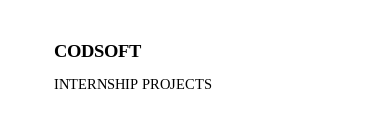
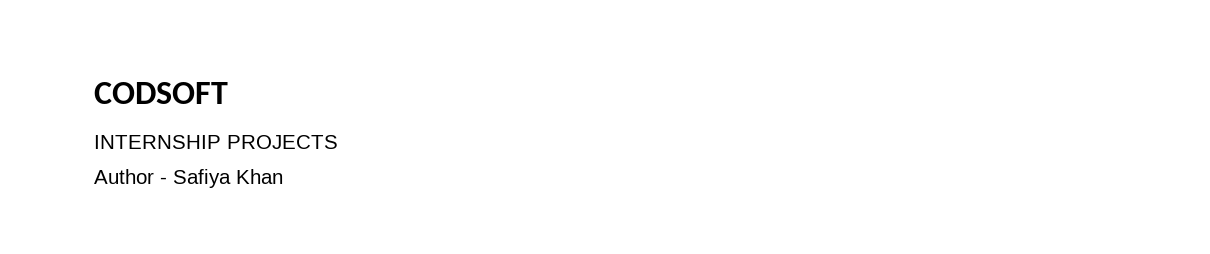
+ Author - Safiya Khan

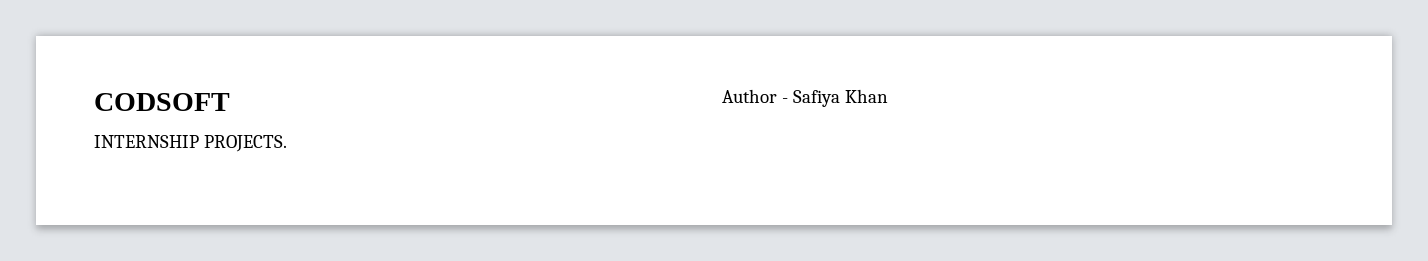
- INTERNSHIP PROJECTS
+ INTERNSHIP PROJECTS.

